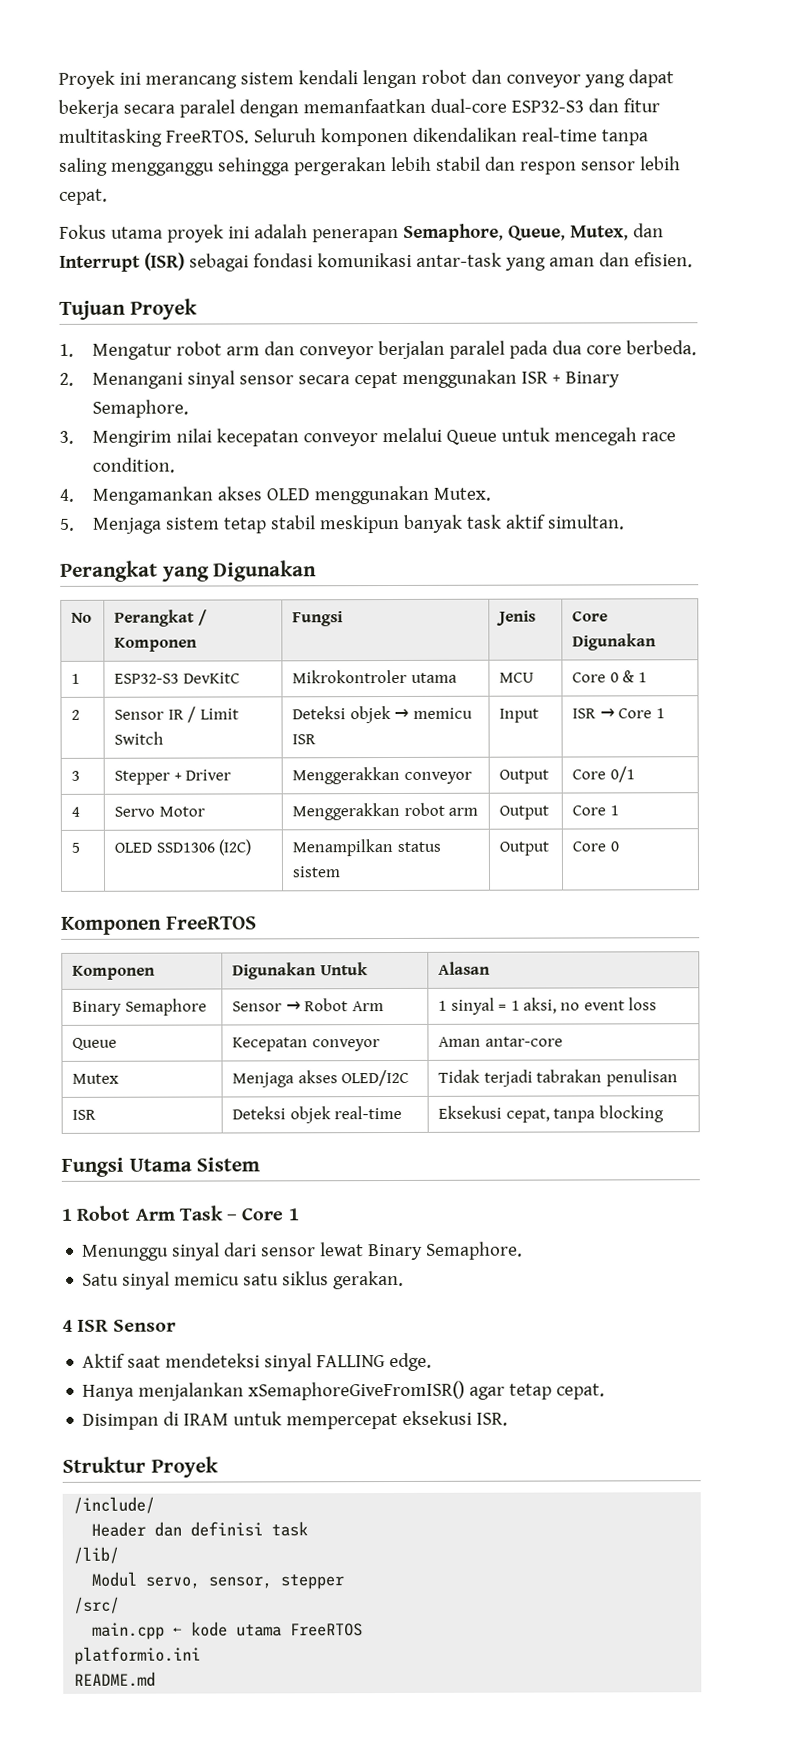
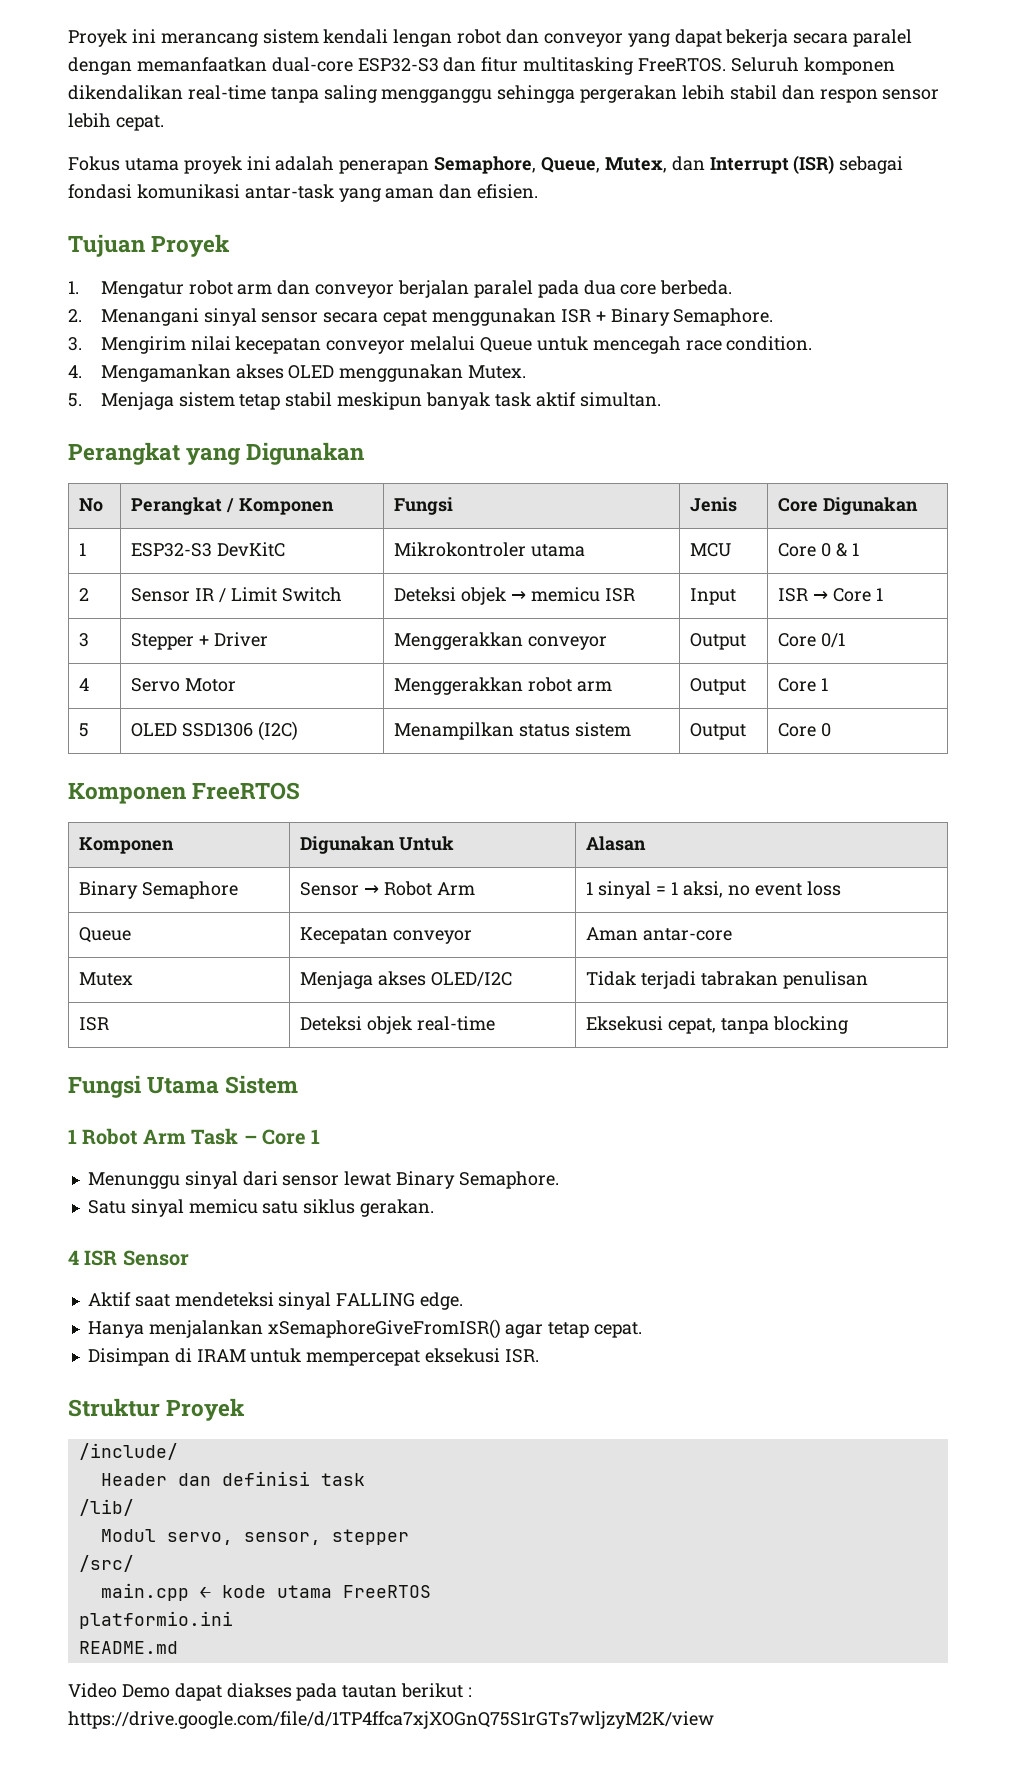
+ Video Demo dapat diakses pada tautan berikut : https://drive.google.com/file/d/1TP4ffca7xjXOGnQ75S1rGTs7wljzyM2K/view

